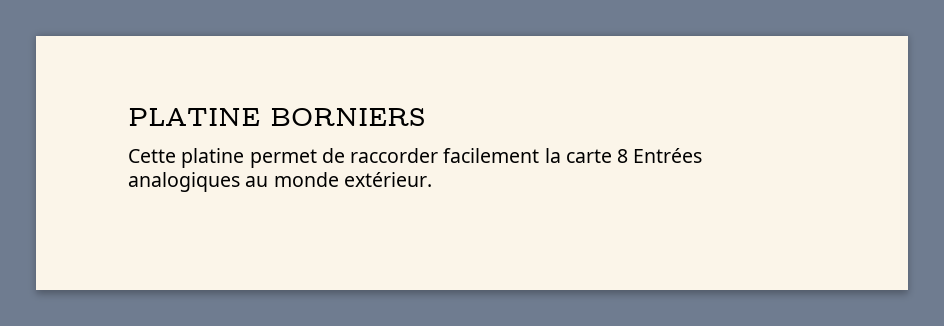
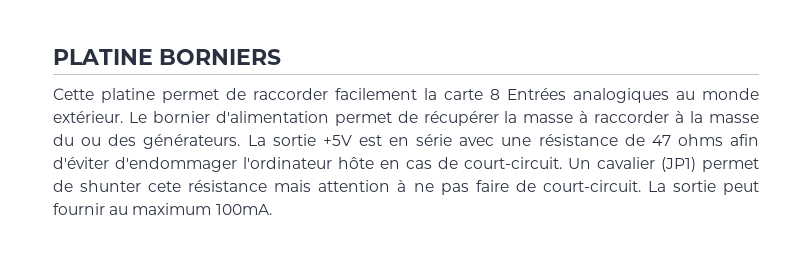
+ Le bornier d'alimentation permet de récupérer la masse à raccorder à la masse du ou des générateurs. La sortie +5V est en série avec une résistance de 47 ohms afin d'éviter d'endommager l'ordinateur hôte en cas de court-circuit. Un cavalier (JP1) permet de shunter cete résistance mais attention à ne pas faire de court-circuit. La sortie peut fournir au maximum 100mA.

